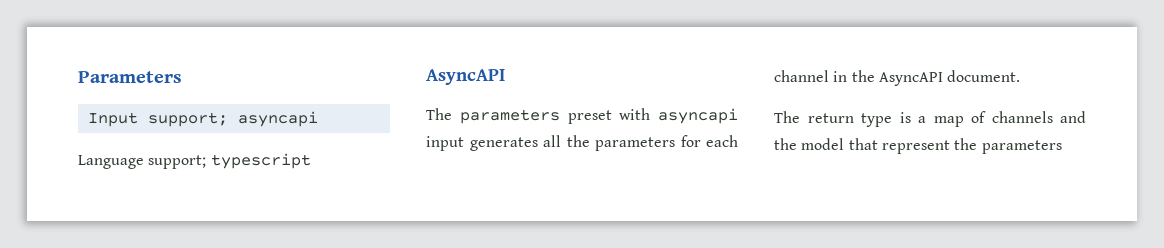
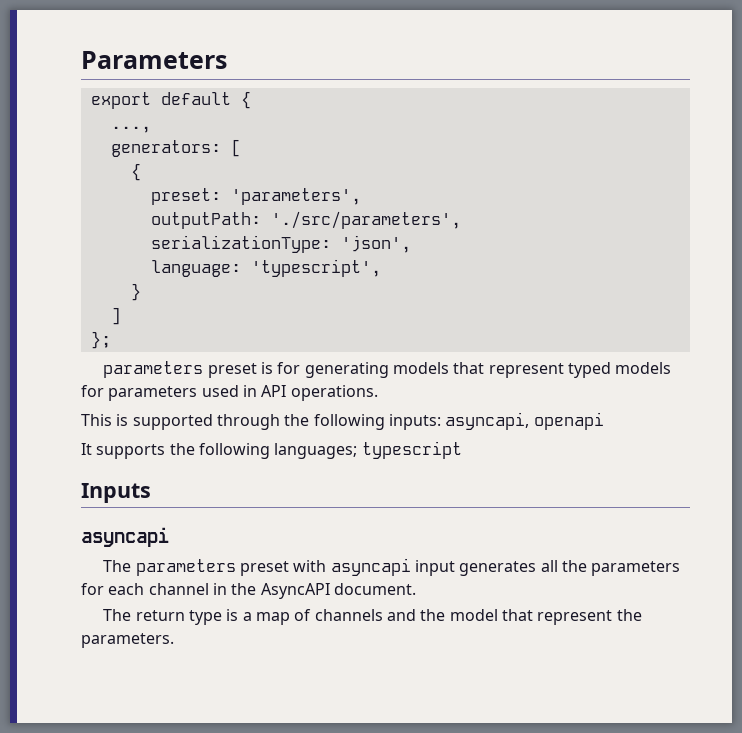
- Input support; asyncapi
- Language support; typescript
- AsyncAPI
+ export default {
+ ...,
+ generators: [
+ {
+ preset: 'parameters',
+ outputPath: './src/parameters',
+ serializationType: 'json',
+ language: 'typescript',
+ }
+ ]
+ };
+ parameters preset is for generating models that represent typed models for parameters used in API operations.
+ This is supported through the following inputs: asyncapi, openapi
+ It supports the following languages; typescript
+ Inputs
+ asyncapi
- The return type is a map of channels and the model that represent the parameters
+ The return type is a map of channels and the model that represent the parameters.

